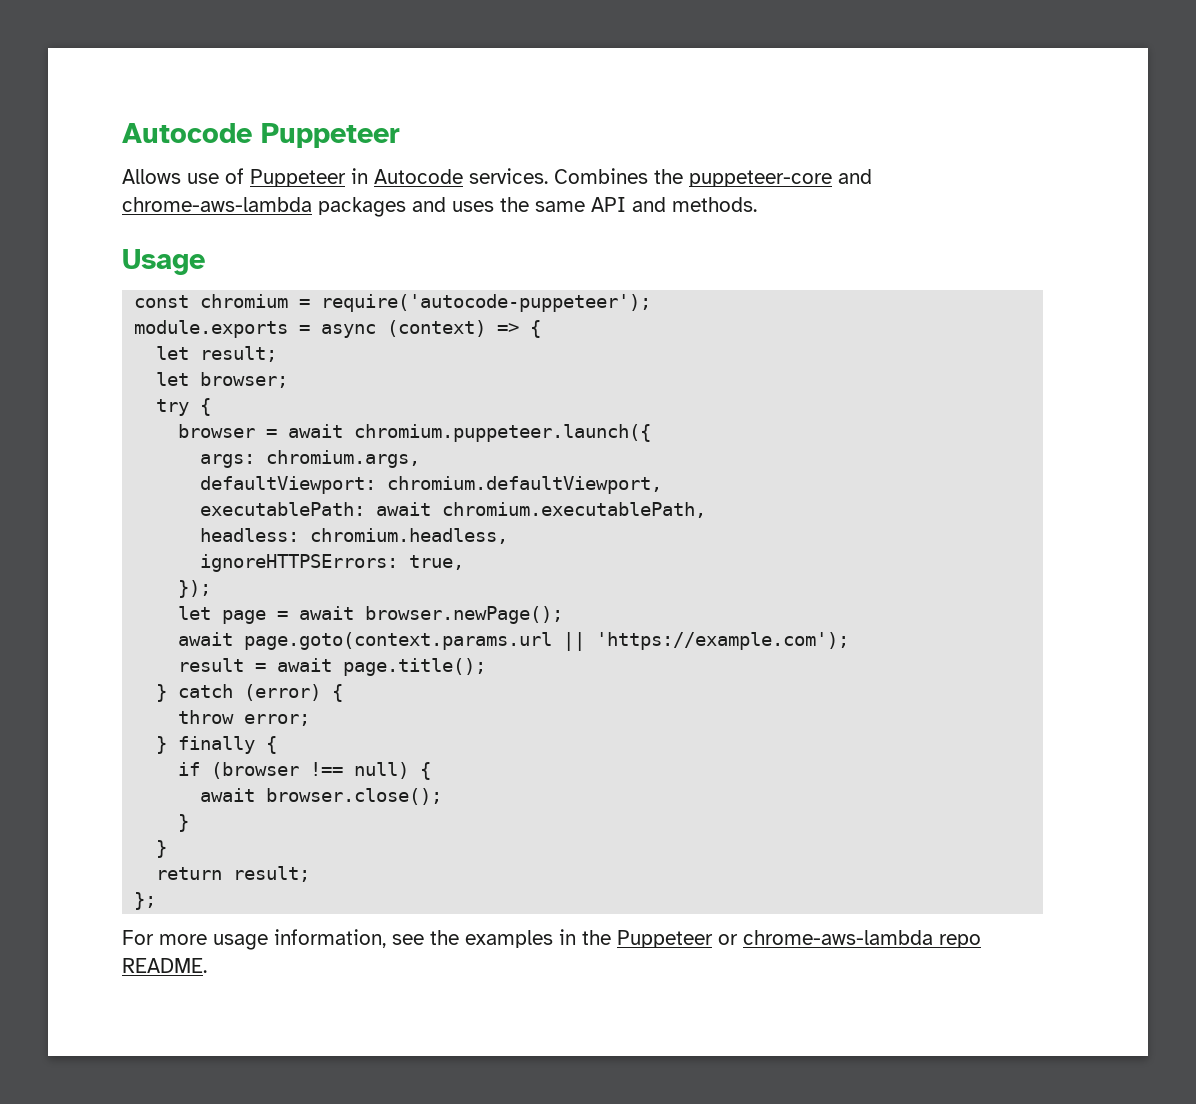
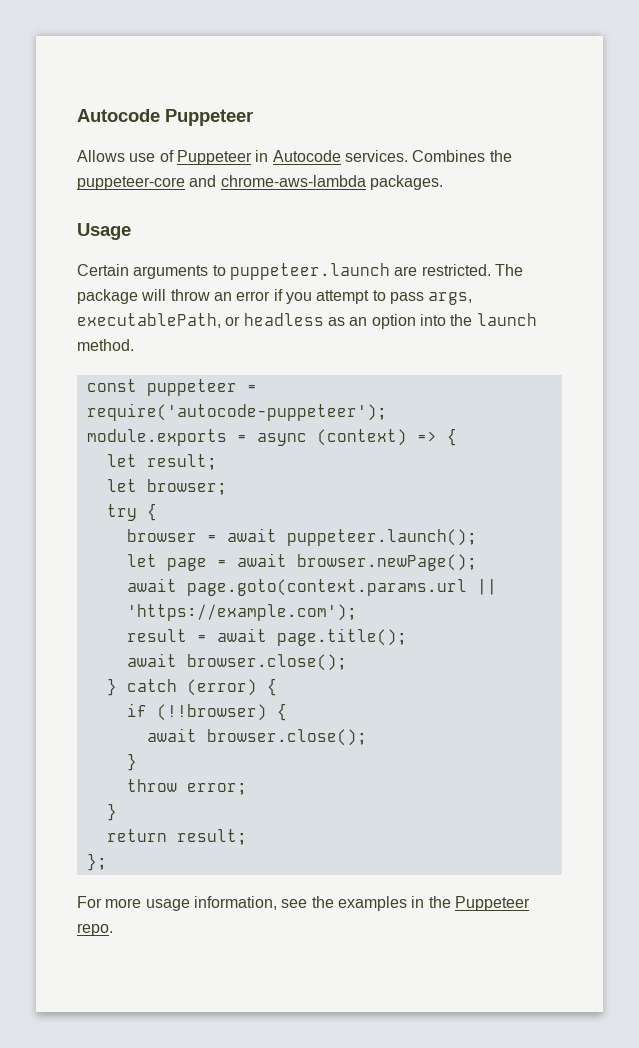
- Combines the puppeteer-core and chrome-aws-lambda packages and uses the same API and methods.
+ Combines the puppeteer-core and chrome-aws-lambda packages.
  Usage
+ Certain arguments to puppeteer.launch are restricted. The package will throw an error if you attempt to pass args, executablePath, or headless as an option into the launch method.
- const chromium = require('autocode-puppeteer');
+ const puppeteer = require('autocode-puppeteer');
- browser = await chromium.puppeteer.launch({
- args: chromium.args,
- defaultViewport: chromium.defaultViewport,
- executablePath: await chromium.executablePath,
- headless: chromium.headless,
- ignoreHTTPSErrors: true,
- });
+ browser = await puppeteer.launch();
  result = await page.title();
+ await browser.close();
- throw error;
- } finally {
- if (browser !== null) {
+ if (!!browser) {
+ throw error;
- For more usage information, see the examples in the Puppeteer or chrome-aws-lambda repo README.
+ For more usage information, see the examples in the Puppeteer repo.

